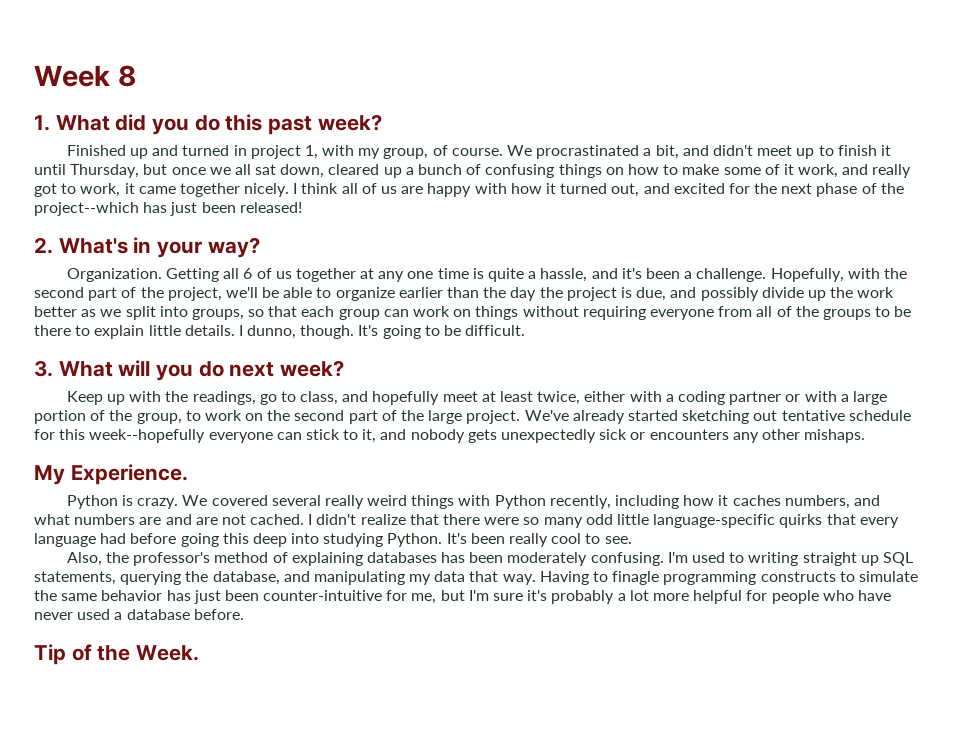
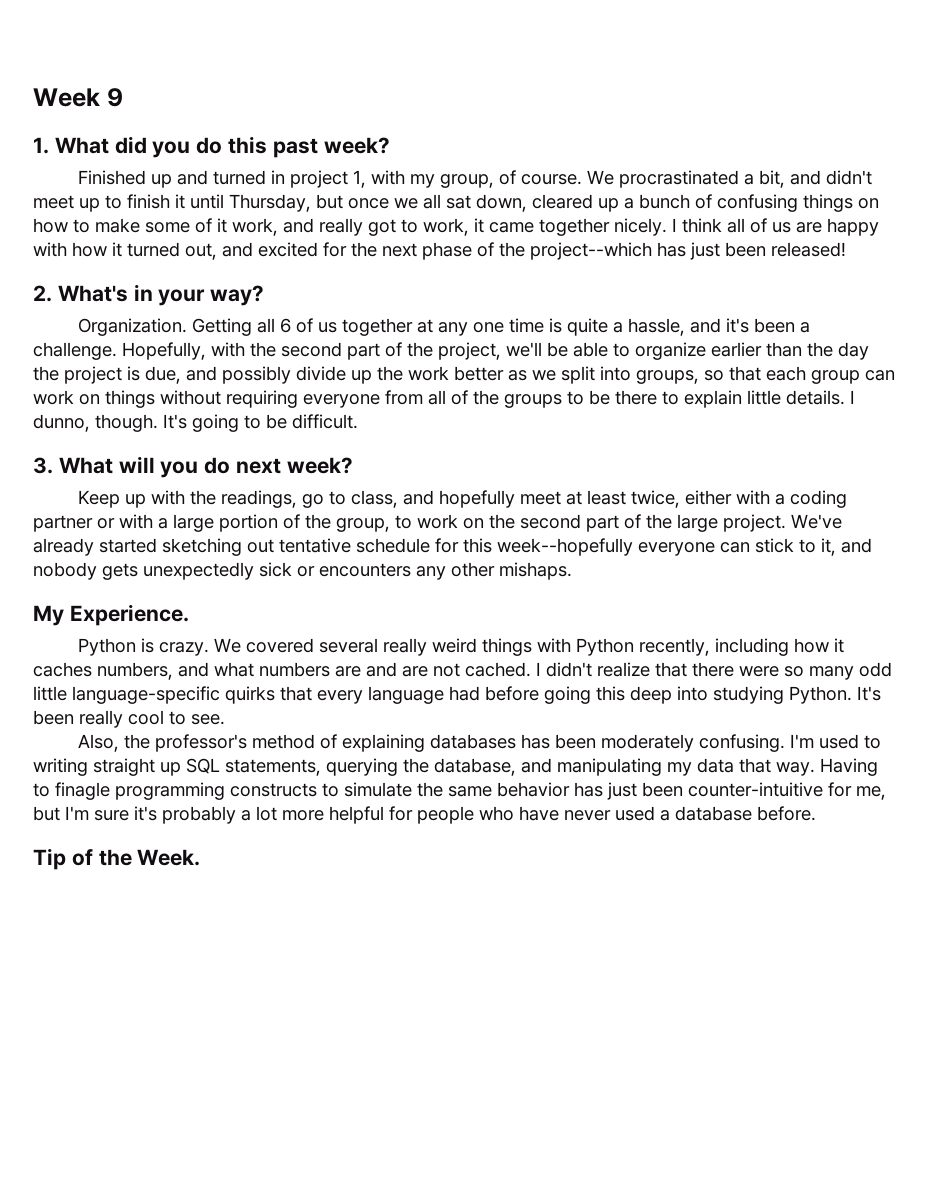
- Week 8
+ Week 9

